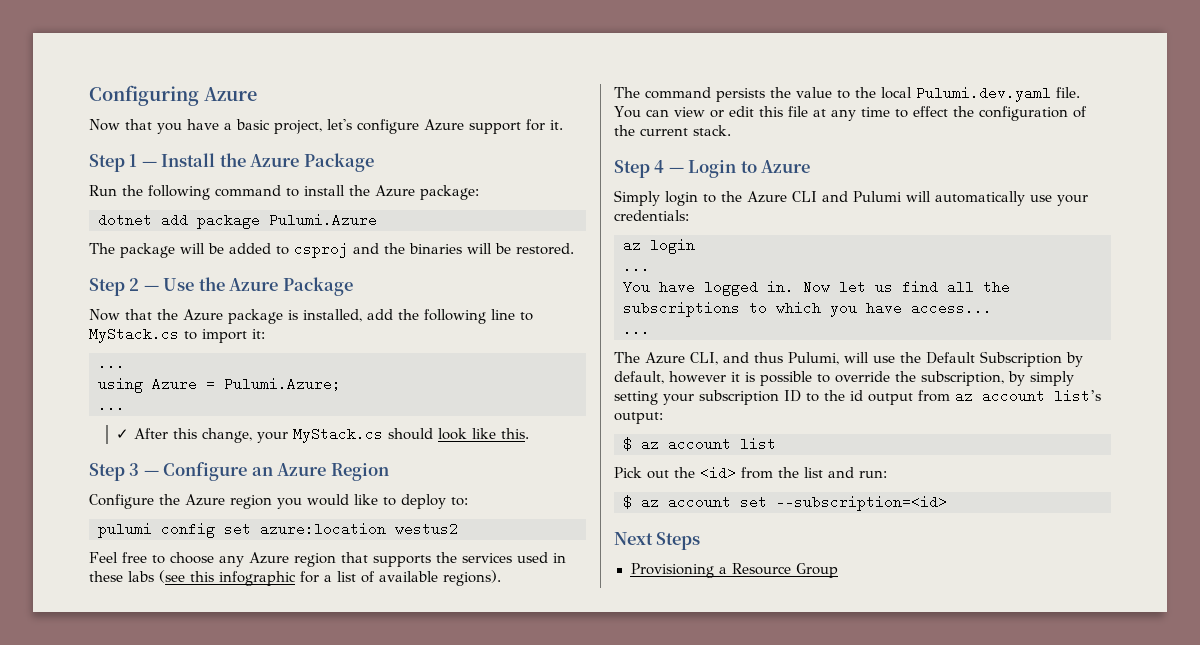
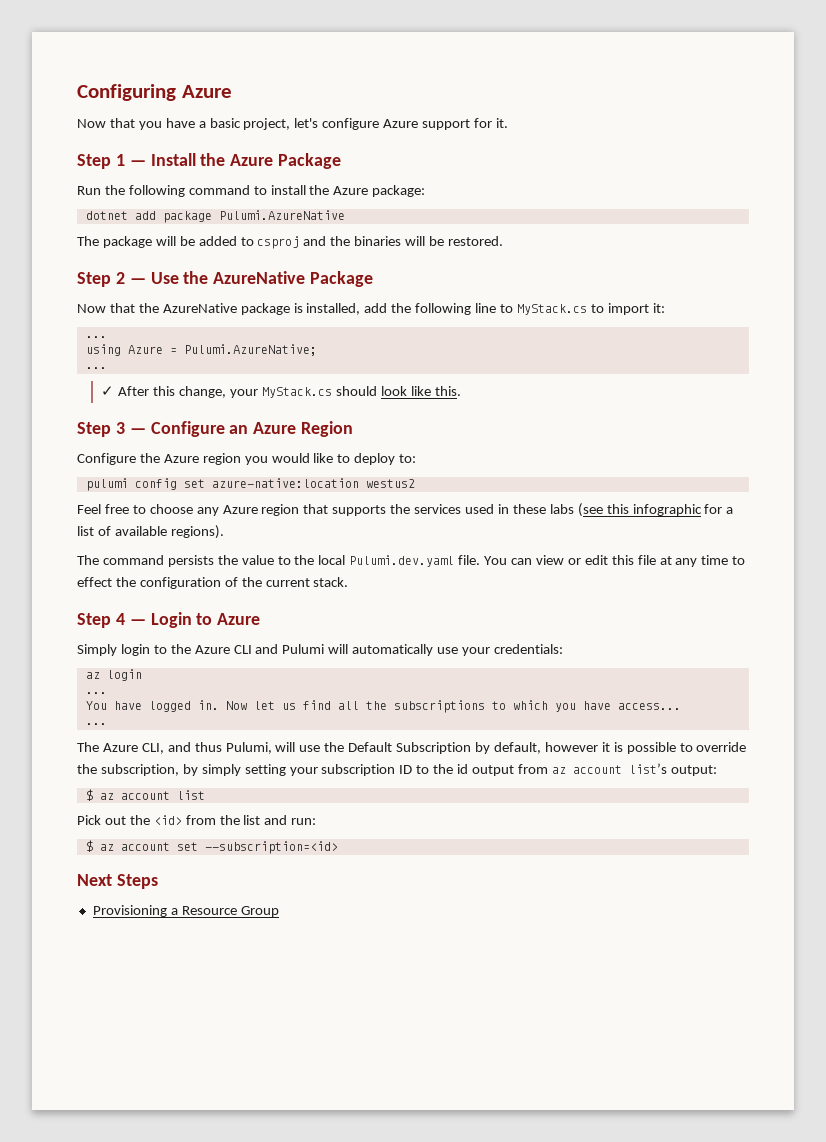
- dotnet add package Pulumi.Azure
+ dotnet add package Pulumi.AzureNative
- Step 2 — Use the Azure Package
+ Step 2 — Use the AzureNative Package
- Now that the Azure package is installed, add the following line to MyStack.cs to import it:
+ Now that the AzureNative package is installed, add the following line to MyStack.cs to import it:
- using Azure = Pulumi.Azure;
+ using Azure = Pulumi.AzureNative;
- pulumi config set azure:location westus2
+ pulumi config set azure-native:location westus2

